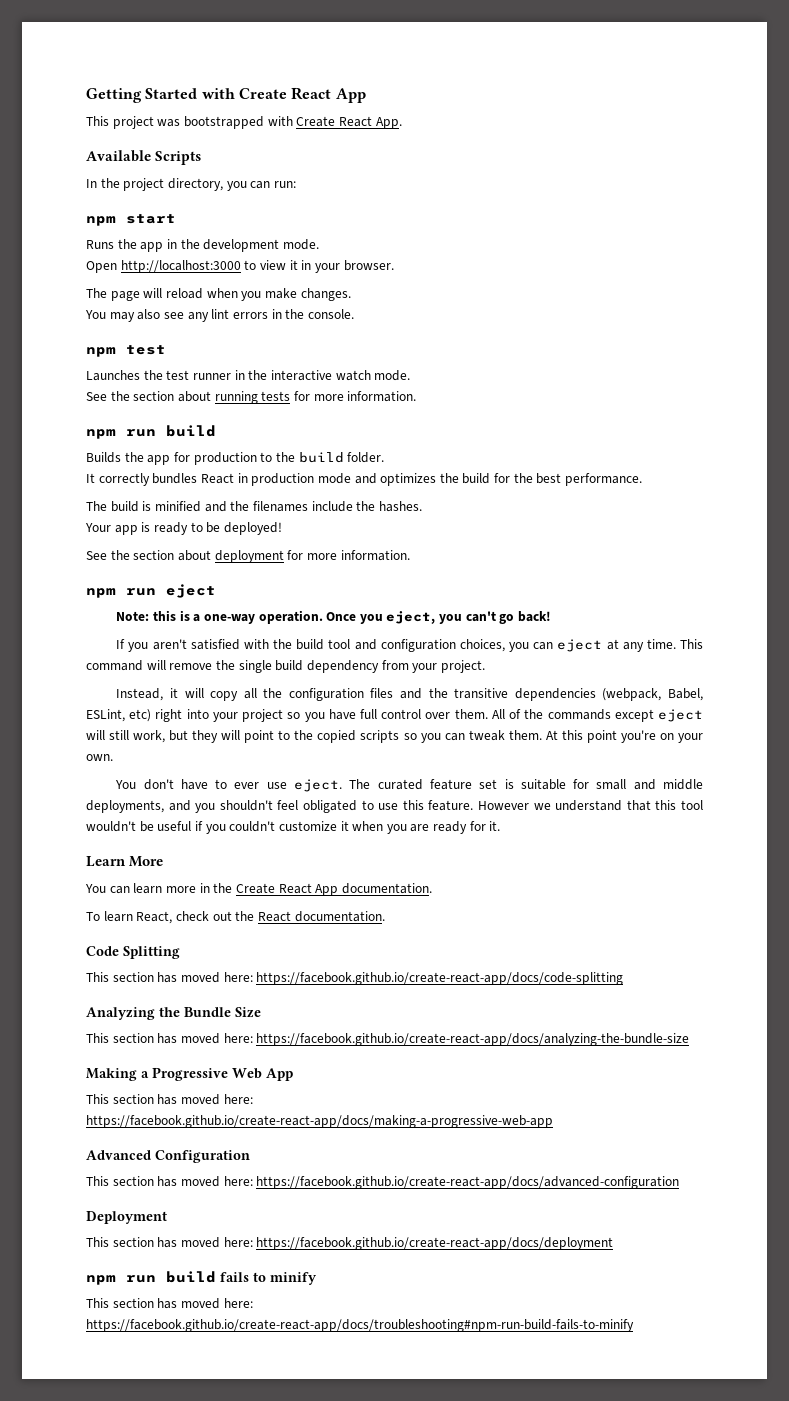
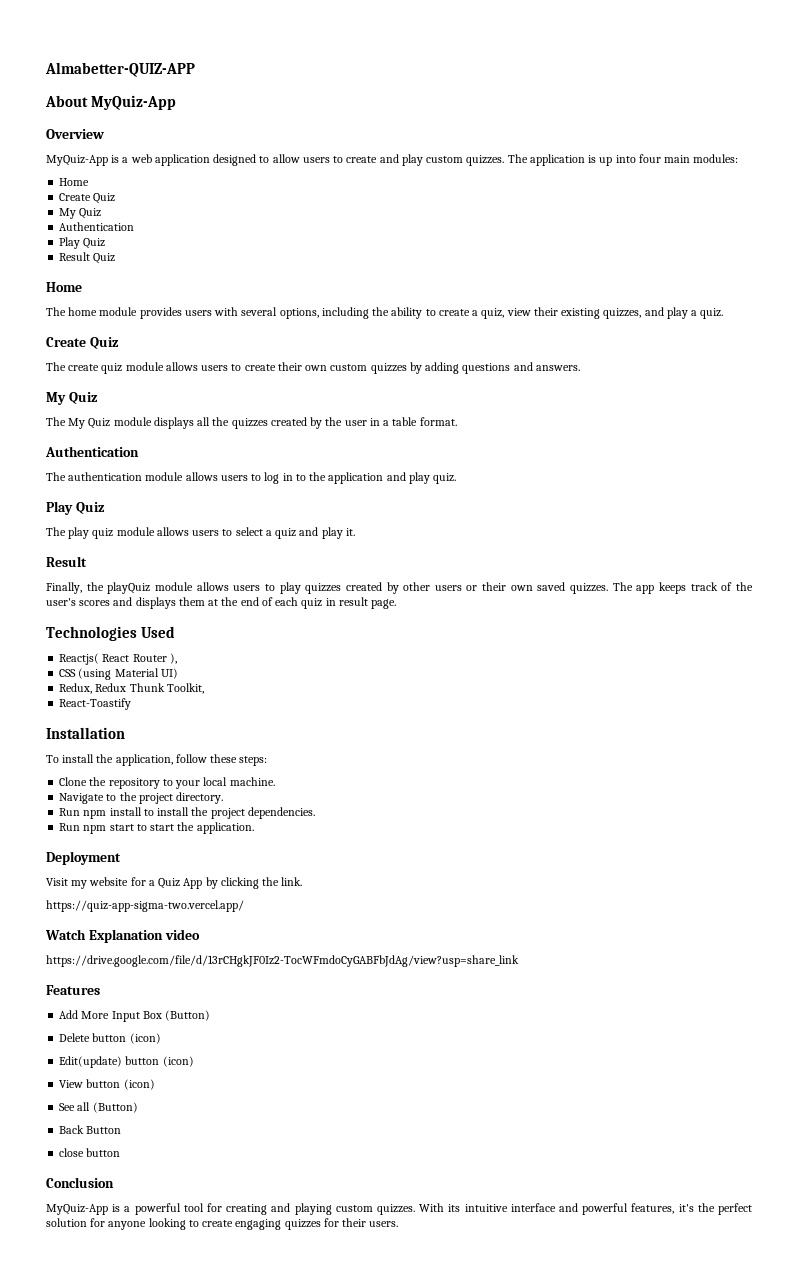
- Getting Started with Create React App
- This project was bootstrapped with Create React App.
- Available Scripts
- In the project directory, you can run:
- npm start
- Runs the app in the development mode.
- Open http://localhost:3000 to view it in your browser.
- The page will reload when you make changes.
- You may also see any lint errors in the console.
- npm test
- Launches the test runner in the interactive watch mode.
- See the section about running tests for more information.
- npm run build
- Builds the app for production to the build folder.
- It correctly bundles React in production mode and optimizes the build for the best performance.
- The build is minified and the filenames include the hashes.
- Your app is ready to be deployed!
- See the section about deployment for more information.
- npm run eject
- Note: this is a one-way operation. Once you eject, you can't go back!
- If you aren't satisfied with the build tool and configuration choices, you can eject at any time. This command will remove the single build dependency from your project.
- Instead, it will copy all the configuration files and the transitive dependencies (webpack, Babel, ESLint, etc) right into your project so you have full control over them. All of the commands except eject will still work, but they will point to the copied scripts so you can tweak them. At this point you're on your own.
- You don't have to ever use eject. The curated feature set is suitable for small and middle deployments, and you shouldn't feel obligated to use this feature. However we understand that this tool wouldn't be useful if you couldn't customize it when you are ready for it.
- Learn More
- You can learn more in the Create React App documentation.
- To learn React, check out the React documentation.
- Code Splitting
- This section has moved here: https://facebook.github.io/create-react-app/docs/code-splitting
- Analyzing the Bundle Size
- This section has moved here: https://facebook.github.io/create-react-app/docs/analyzing-the-bundle-size
- Making a Progressive Web App
- This section has moved here: https://facebook.github.io/create-react-app/docs/making-a-progressive-web-app
- Advanced Configuration
- This section has moved here: https://facebook.github.io/create-react-app/docs/advanced-configuration
+ Almabetter-QUIZ-APP
+ About MyQuiz-App
+ Overview
+ MyQuiz-App is a web application designed to allow users to create and play custom quizzes. The application is up into four main modules:
+ Home
+ Create Quiz
+ My Quiz
+ Authentication
+ Play Quiz
+ Result Quiz
+ Home
+ The home module provides users with several options, including the ability to create a quiz, view their existing quizzes, and play a quiz.
+ Create Quiz
+ The create quiz module allows users to create their own custom quizzes by adding questions and answers.
+ My Quiz
+ The My Quiz module displays all the quizzes created by the user in a table format.
+ Authentication
+ The authentication module allows users to log in to the application and play quiz.
+ Play Quiz
+ The play quiz module allows users to select a quiz and play it.
+ Result
+ Finally, the playQuiz module allows users to play quizzes created by other users or their own saved quizzes. The app keeps track of the user's scores and displays them at the end of each quiz in result page.
+ Technologies Used
+ Reactjs( React Router ),
+ CSS (using Material UI)
+ Redux, Redux Thunk Toolkit,
+ React-Toastify
+ Installation
+ To install the application, follow these steps:
+ Clone the repository to your local machine.
+ Navigate to the project directory.
+ Run npm install to install the project dependencies.
+ Run npm start to start the application.
  Deployment
- This section has moved here: https://facebook.github.io/create-react-app/docs/deployment
- npm run build fails to minify
- This section has moved here: https://facebook.github.io/create-react-app/docs/troubleshooting#npm-run-build-fails-to-minify
+ Visit my website for a Quiz App by clicking the link.
+ https://quiz-app-sigma-two.vercel.app/
+ Watch Explanation video
+ https://drive.google.com/file/d/13rCHgkJF0Iz2-TocWFmdoCyGABFbJdAg/view?usp=share_link
+ Features
+ Add More Input Box (Button)
+ Delete button (icon)
+ Edit(update) button (icon)
+ View button (icon)
+ See all (Button)
+ Back Button
+ close button
+ Conclusion
+ MyQuiz-App is a powerful tool for creating and playing custom quizzes. With its intuitive interface and powerful features, it's the perfect solution for anyone looking to create engaging quizzes for their users.

